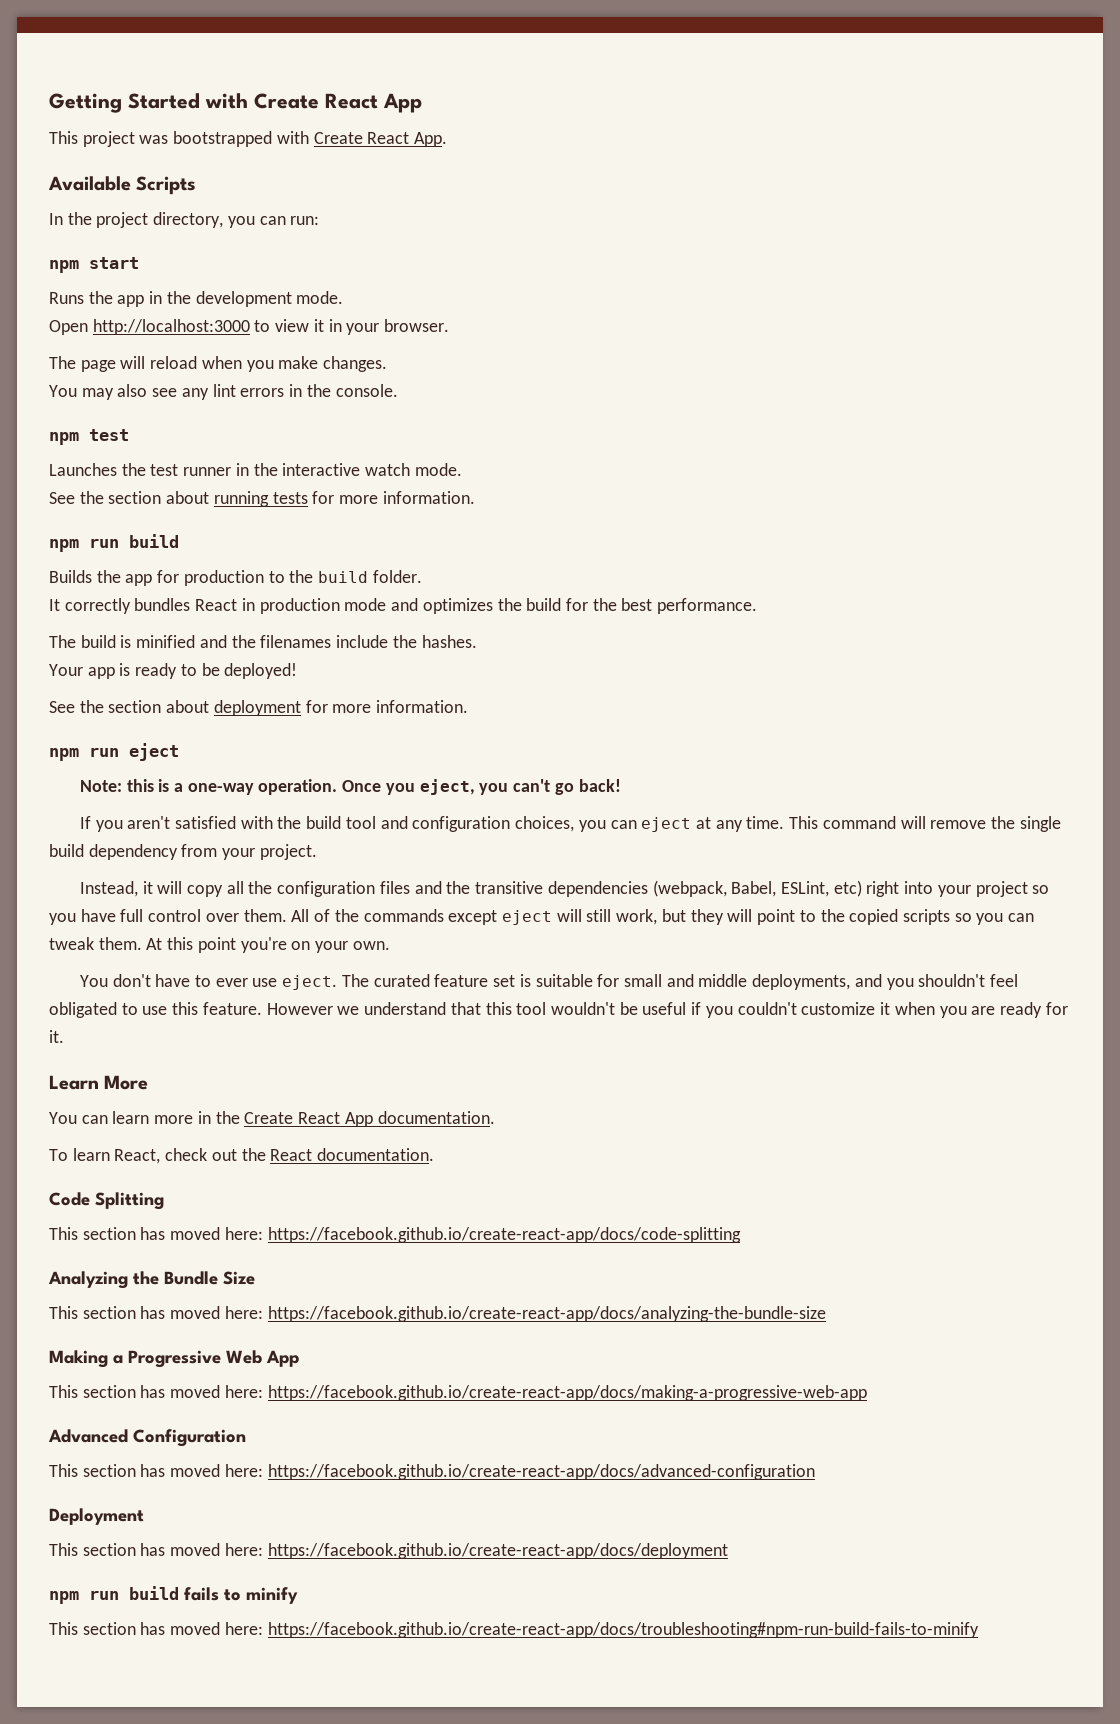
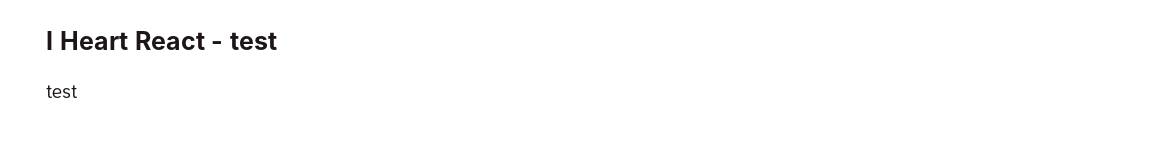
- Getting Started with Create React App
- This project was bootstrapped with Create React App.
- Available Scripts
- In the project directory, you can run:
- npm start
- Runs the app in the development mode.
- Open http://localhost:3000 to view it in your browser.
- The page will reload when you make changes.
- You may also see any lint errors in the console.
- npm test
- Launches the test runner in the interactive watch mode.
- See the section about running tests for more information.
- npm run build
- Builds the app for production to the build folder.
- It correctly bundles React in production mode and optimizes the build for the best performance.
- The build is minified and the filenames include the hashes.
- Your app is ready to be deployed!
- See the section about deployment for more information.
- npm run eject
- Note: this is a one-way operation. Once you eject, you can't go back!
- If you aren't satisfied with the build tool and configuration choices, you can eject at any time. This command will remove the single build dependency from your project.
- Instead, it will copy all the configuration files and the transitive dependencies (webpack, Babel, ESLint, etc) right into your project so you have full control over them. All of the commands except eject will still work, but they will point to the copied scripts so you can tweak them. At this point you're on your own.
- You don't have to ever use eject. The curated feature set is suitable for small and middle deployments, and you shouldn't feel obligated to use this feature. However we understand that this tool wouldn't be useful if you couldn't customize it when you are ready for it.
- Learn More
- You can learn more in the Create React App documentation.
- To learn React, check out the React documentation.
- Code Splitting
- This section has moved here: https://facebook.github.io/create-react-app/docs/code-splitting
- Analyzing the Bundle Size
- This section has moved here: https://facebook.github.io/create-react-app/docs/analyzing-the-bundle-size
- Making a Progressive Web App
- This section has moved here: https://facebook.github.io/create-react-app/docs/making-a-progressive-web-app
- Advanced Configuration
- This section has moved here: https://facebook.github.io/create-react-app/docs/advanced-configuration
- Deployment
- This section has moved here: https://facebook.github.io/create-react-app/docs/deployment
- npm run build fails to minify
- This section has moved here: https://facebook.github.io/create-react-app/docs/troubleshooting#npm-run-build-fails-to-minify
+ I Heart React - test
+ test

